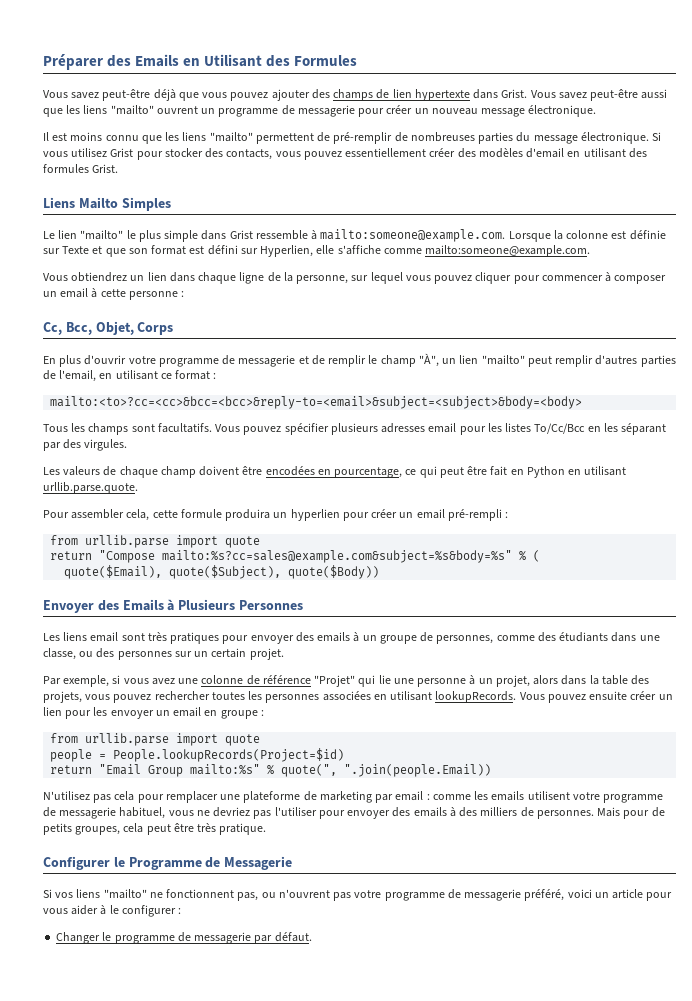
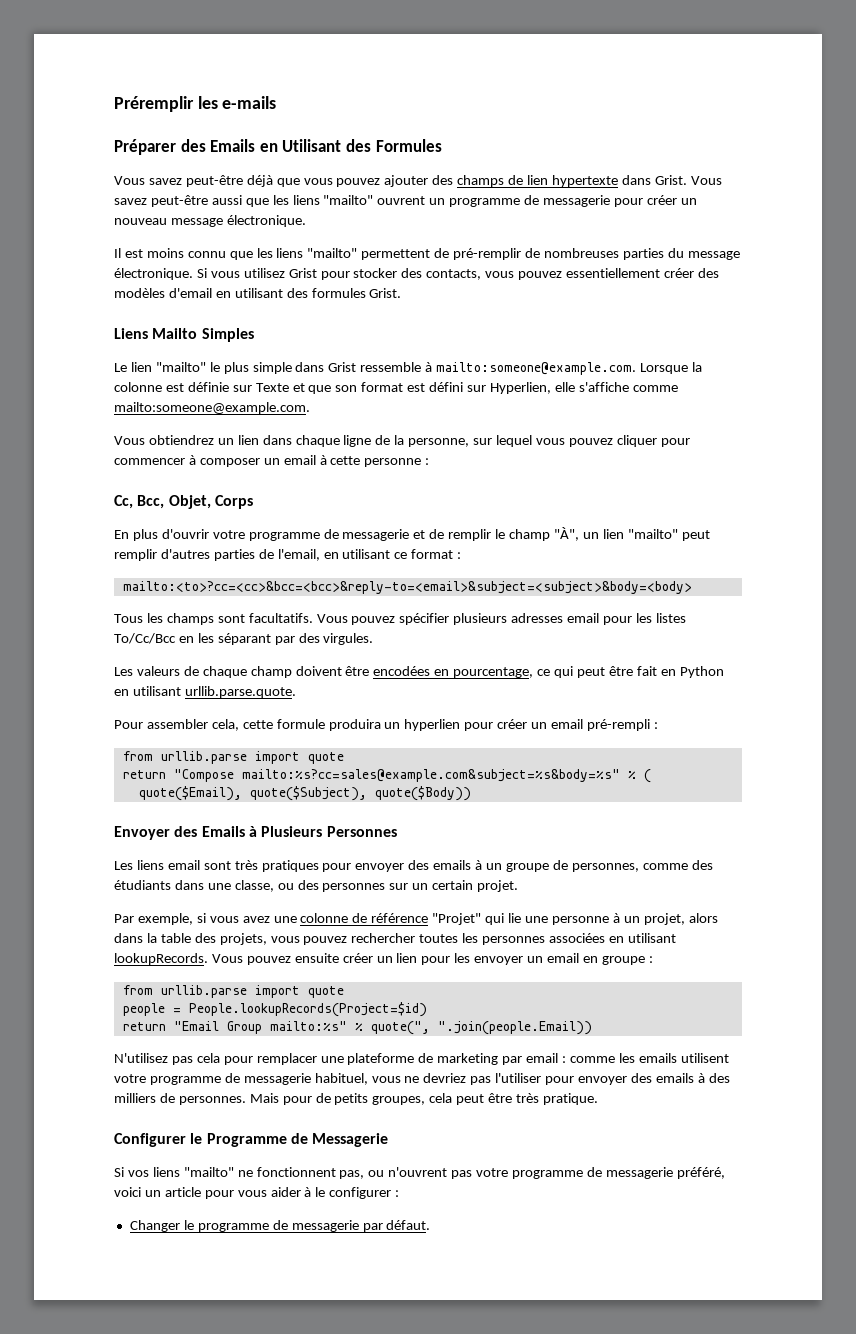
+ Préremplir les e-mails

